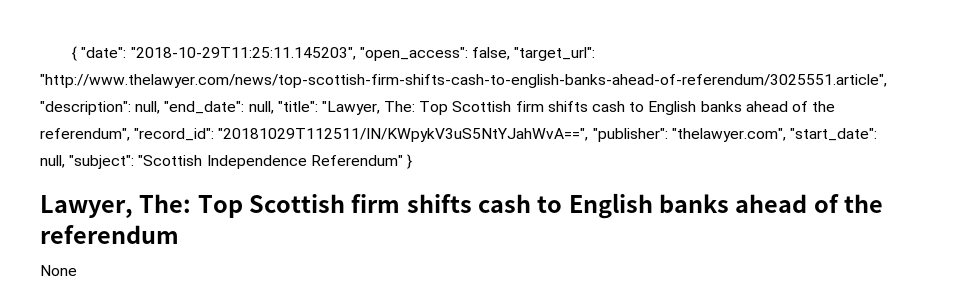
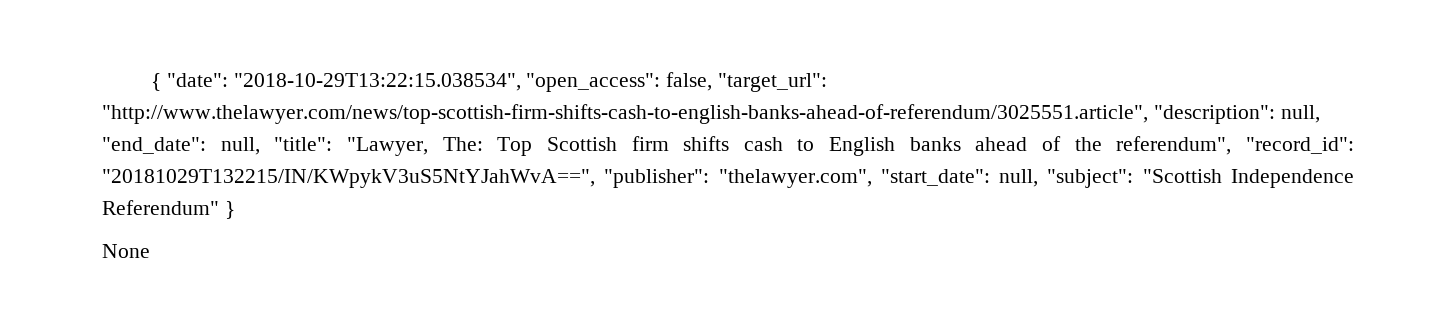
- { "date": "2018-10-29T11:25:11.145203", "open_access": false, "target_url": "http://www.thelawyer.com/news/top-scottish-firm-shifts-cash-to-english-banks-ahead-of-referendum/3025551.article", "description": null, "end_date": null, "title": "Lawyer, The: Top Scottish firm shifts cash to English banks ahead of the referendum", "record_id": "20181029T112511/IN/KWpykV3uS5NtYJahWvA==", "publisher": "thelawyer.com", "start_date": null, "subject": "Scottish Independence Referendum" }
+ { "date": "2018-10-29T13:22:15.038534", "open_access": false, "target_url": "http://www.thelawyer.com/news/top-scottish-firm-shifts-cash-to-english-banks-ahead-of-referendum/3025551.article", "description": null, "end_date": null, "title": "Lawyer, The: Top Scottish firm shifts cash to English banks ahead of the referendum", "record_id": "20181029T132215/IN/KWpykV3uS5NtYJahWvA==", "publisher": "thelawyer.com", "start_date": null, "subject": "Scottish Independence Referendum" }
- Lawyer, The: Top Scottish firm shifts cash to English banks ahead of the referendum

